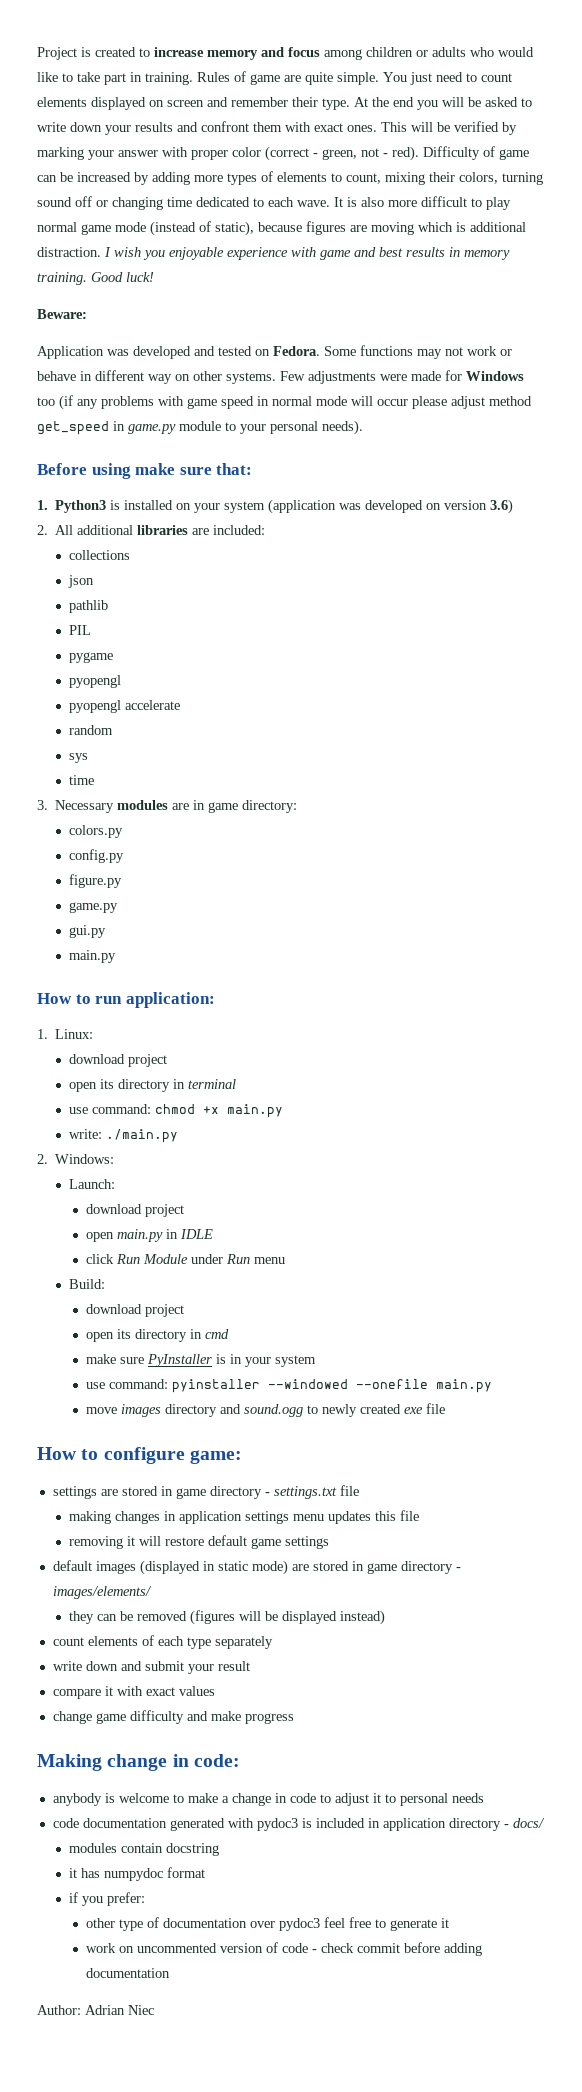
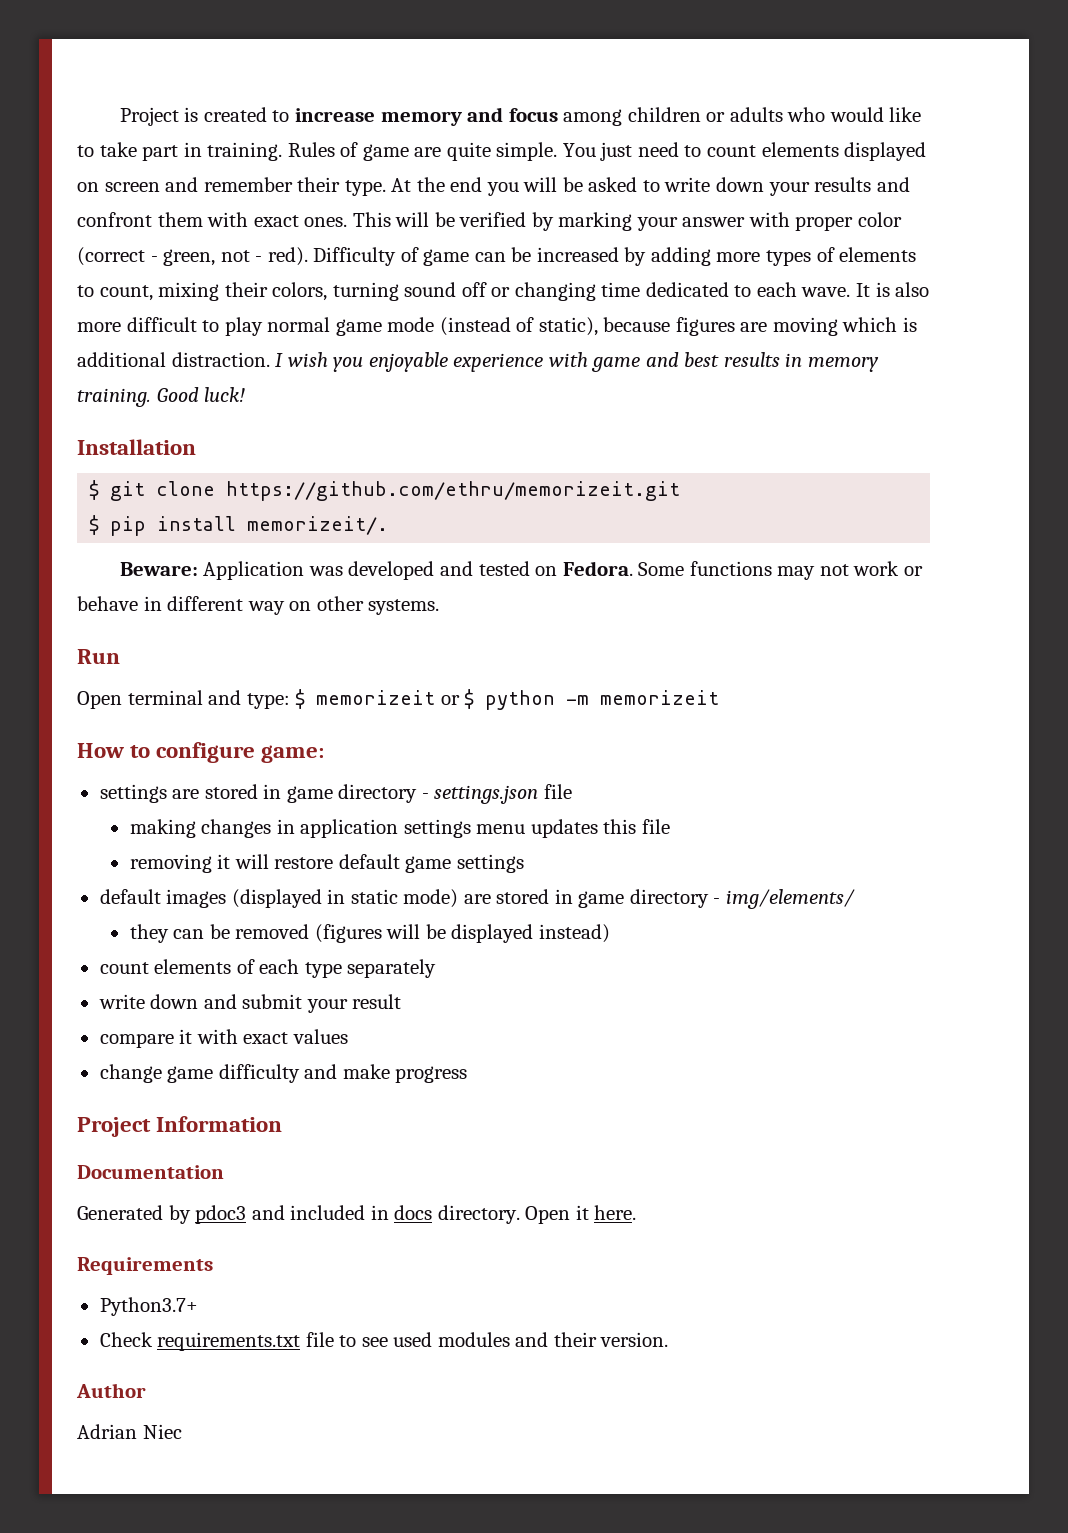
+ Installation
+ $ git clone https://github.com/ethru/memorizeit.git
+ $ pip install memorizeit/.
- Beware:
- Application was developed and tested on Fedora.
+ Beware: Application was developed and tested on Fedora.
- Some functions may not work or behave in different way on other systems. Few adjustments were made for Windows too (if any problems with game speed in normal mode will occur please adjust method get_speed in game.py module to your personal needs).
- Before using make sure that:
- 1. Python3 is installed on your system (application was developed on version 3.6)
- 2. All additional libraries are included:
- collections
- json
- pathlib
- PIL
- pygame
- pyopengl
- pyopengl accelerate
- random
- sys
- time
- 3. Necessary modules are in game directory:
- colors.py
- config.py
- figure.py
- game.py
- gui.py
- main.py
- How to run application:
- 1. Linux:
- download project
- open its directory in terminal
- use command: chmod +x main.py
- write: ./main.py
- 2. Windows:
- Launch:
- download project
- open main.py in IDLE
- click Run Module under Run menu
- Build:
- download project
- open its directory in cmd
- make sure PyInstaller is in your system
- use command: pyinstaller --windowed --onefile main.py
- move images directory and sound.ogg to newly created exe file
+ Some functions may not work or behave in different way on other systems.
+ Run
+ Open terminal and type: $ memorizeit or $ python -m memorizeit
- settings are stored in game directory - settings.txt file
+ settings are stored in game directory - settings.json file
- default images (displayed in static mode) are stored in game directory - images/elements/
+ default images (displayed in static mode) are stored in game directory - img/elements/
- Making change in code:
- anybody is welcome to make a change in code to adjust it to personal needs
- code documentation generated with pydoc3 is included in application directory - docs/
- modules contain docstring
- it has numpydoc format
- if you prefer:
- other type of documentation over pydoc3 feel free to generate it
- work on uncommented version of code - check commit before adding documentation
- Author: Adrian Niec
+ Project Information
+ Documentation
+ Generated by pdoc3 and included in docs directory. Open it here.
+ Requirements
+ Python3.7+
+ Check requirements.txt file to see used modules and their version.
+ Author
+ Adrian Niec

